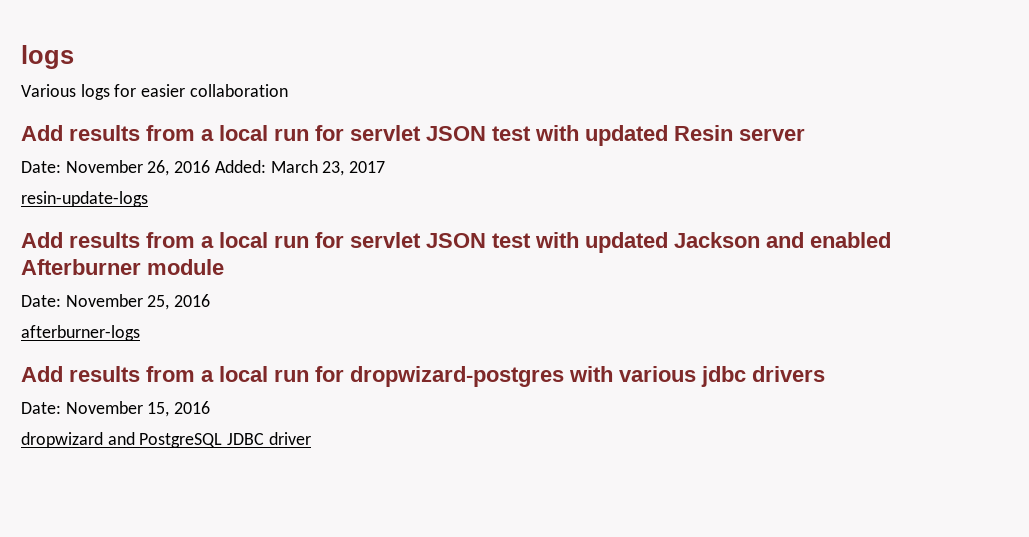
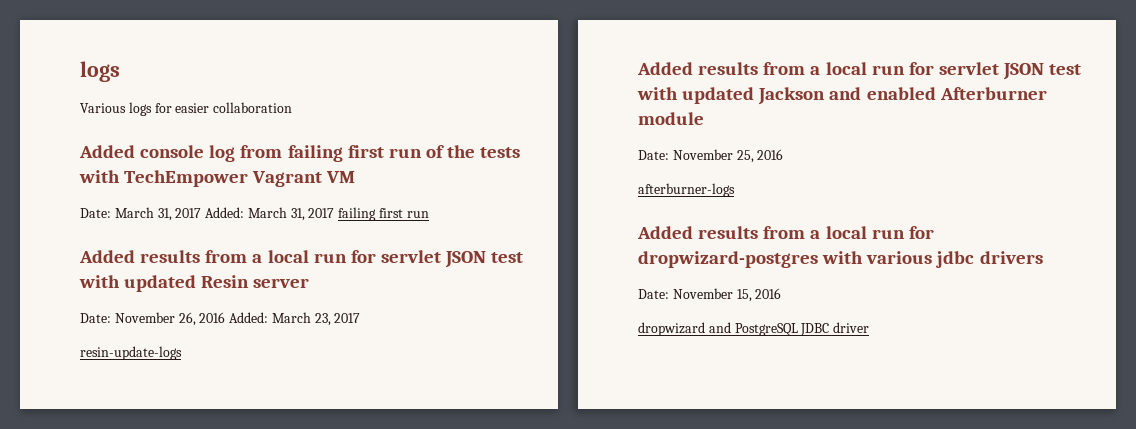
- Add results from a local run for servlet JSON test with updated Resin server
+ Added console log from failing first run of the tests with TechEmpower Vagrant VM
+ Date: March 31, 2017 Added: March 31, 2017 failing first run
+ Added results from a local run for servlet JSON test with updated Resin server
- Add results from a local run for servlet JSON test with updated Jackson and enabled Afterburner module
+ Added results from a local run for servlet JSON test with updated Jackson and enabled Afterburner module
- Add results from a local run for dropwizard-postgres with various jdbc drivers
+ Added results from a local run for dropwizard-postgres with various jdbc drivers

